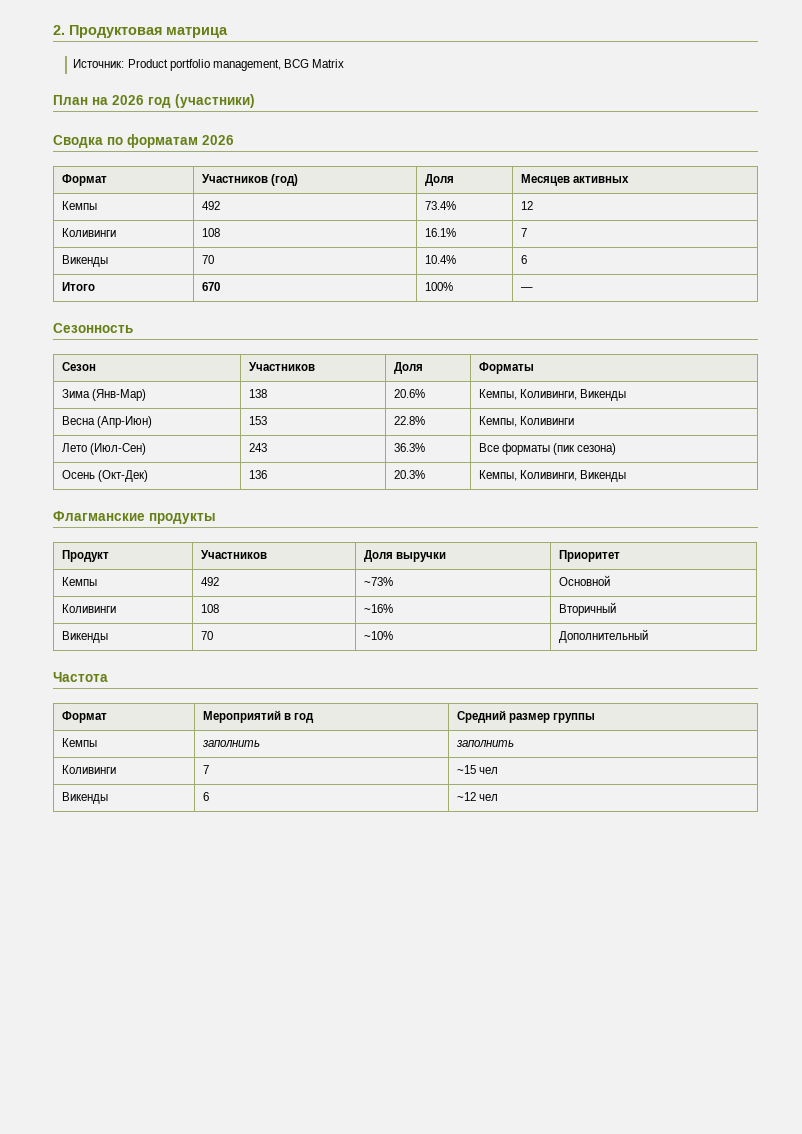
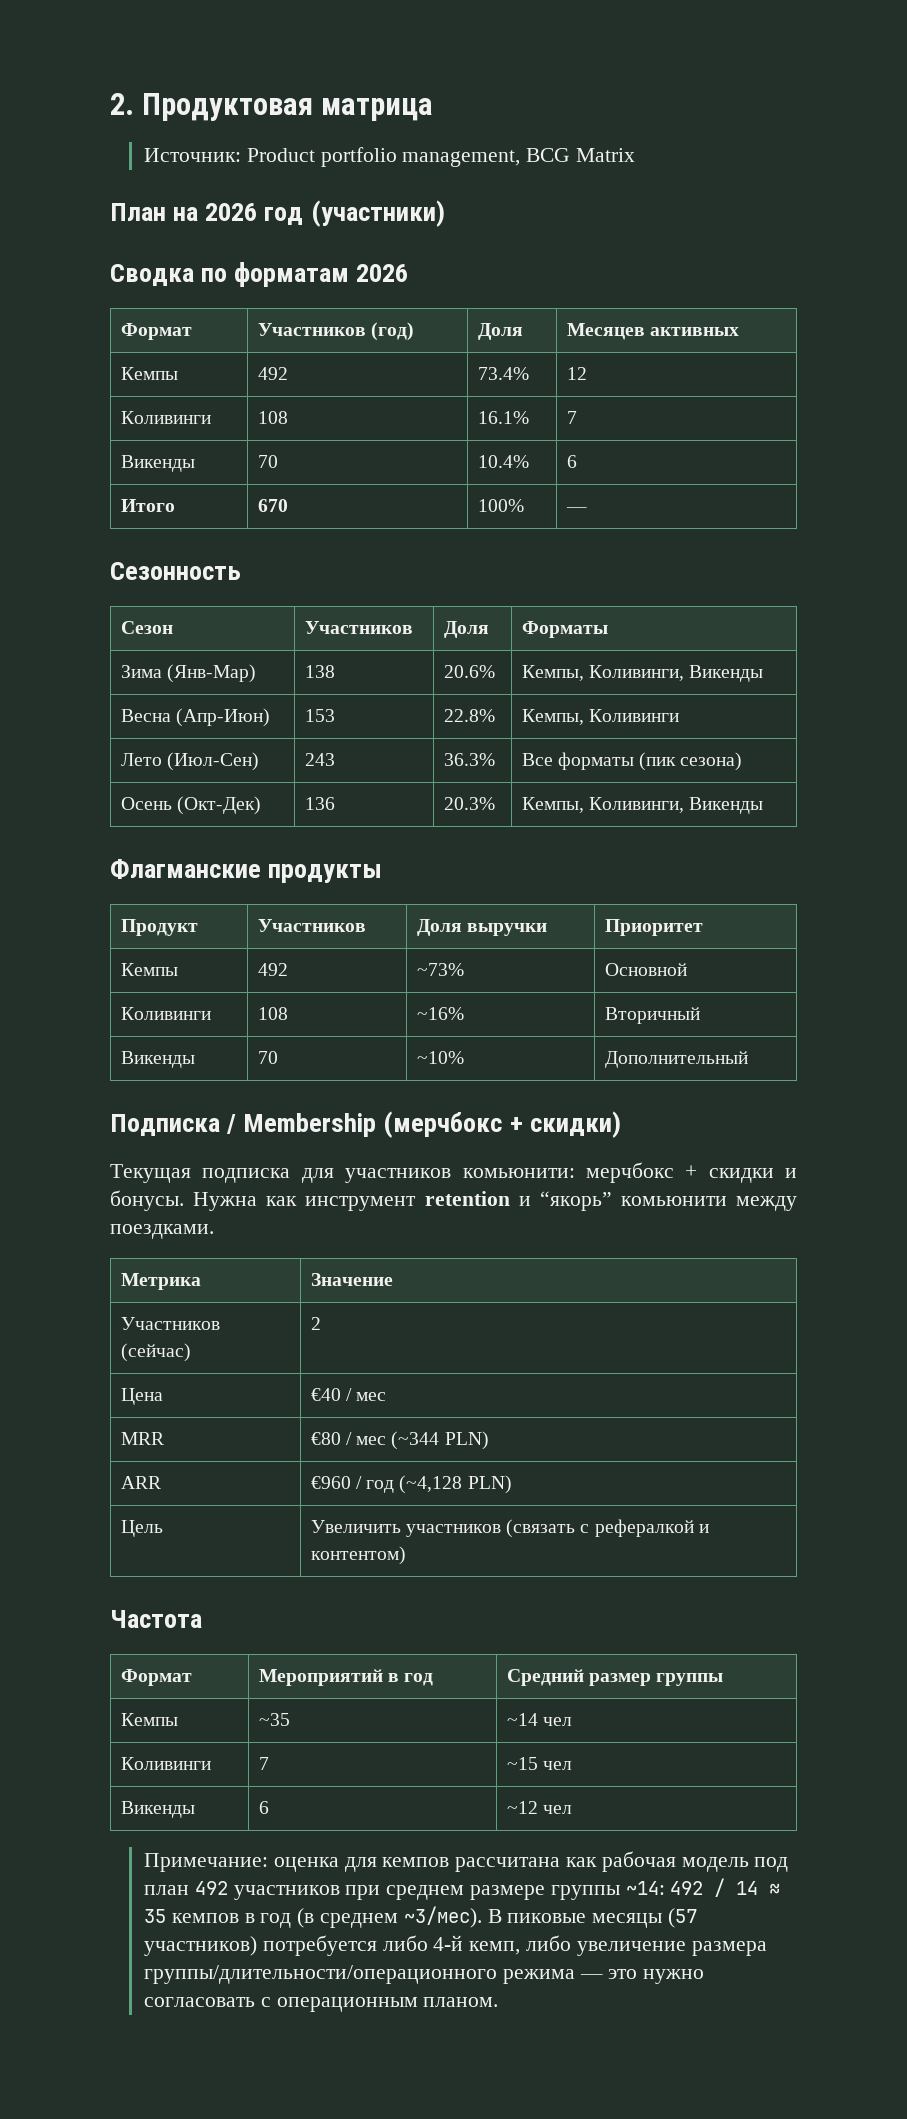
+ Подписка / Membership (мерчбокс + скидки)
+ Текущая подписка для участников комьюнити: мерчбокс + скидки и бонусы. Нужна как инструмент retention и “якорь” комьюнити между поездками.
+ Метрика | Значение
+ Участников (сейчас) | 2
+ Цена | €40 / мес
+ MRR | €80 / мес (~344 PLN)
+ ARR | €960 / год (~4,128 PLN)
+ Цель | Увеличить участников (связать с рефералкой и контентом)
- Кемпы | заполнить | заполнить
+ Кемпы | ~35 | ~14 чел
+ Примечание: оценка для кемпов рассчитана как рабочая модель под план 492 участников при среднем размере группы ~14: 492 / 14 ≈ 35 кемпов в год (в среднем ~3/мес). В пиковые месяцы (57 участников) потребуется либо 4-й кемп, либо увеличение размера группы/длительности/операционного режима — это нужно согласовать с операционным планом.

